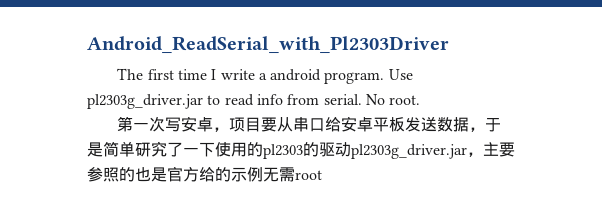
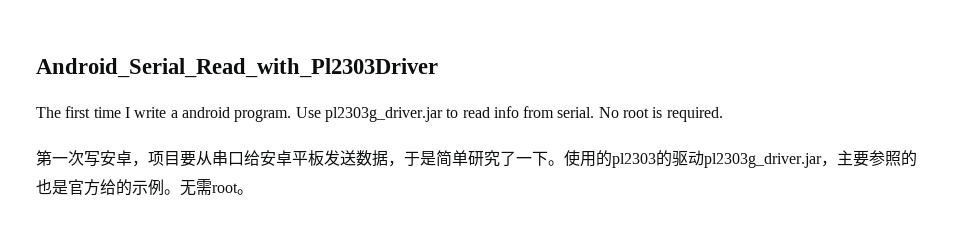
- Android_ReadSerial_with_Pl2303Driver
+ Android_Serial_Read_with_Pl2303Driver
- No root.
+ No root is required.
- 第一次写安卓，项目要从串口给安卓平板发送数据，于是简单研究了一下使用的pl2303的驱动pl2303g_driver.jar，主要参照的也是官方给的示例无需root
+ 第一次写安卓，项目要从串口给安卓平板发送数据，于是简单研究了一下。使用的pl2303的驱动pl2303g_driver.jar，主要参照的也是官方给的示例。无需root。

